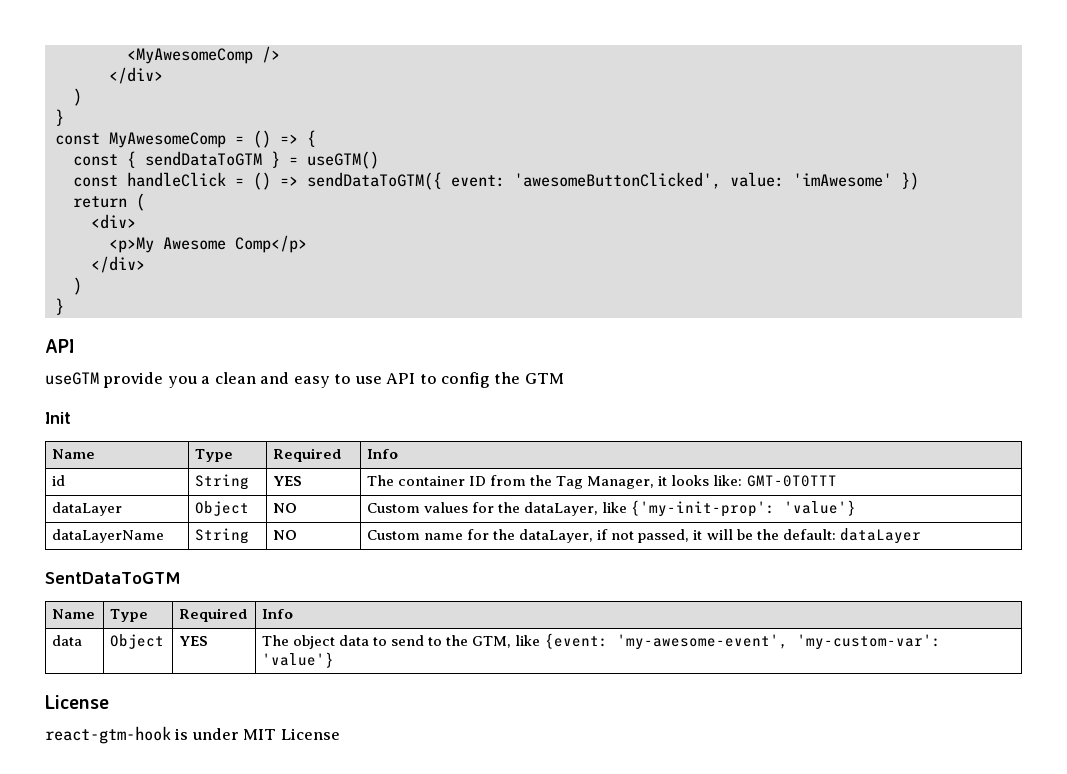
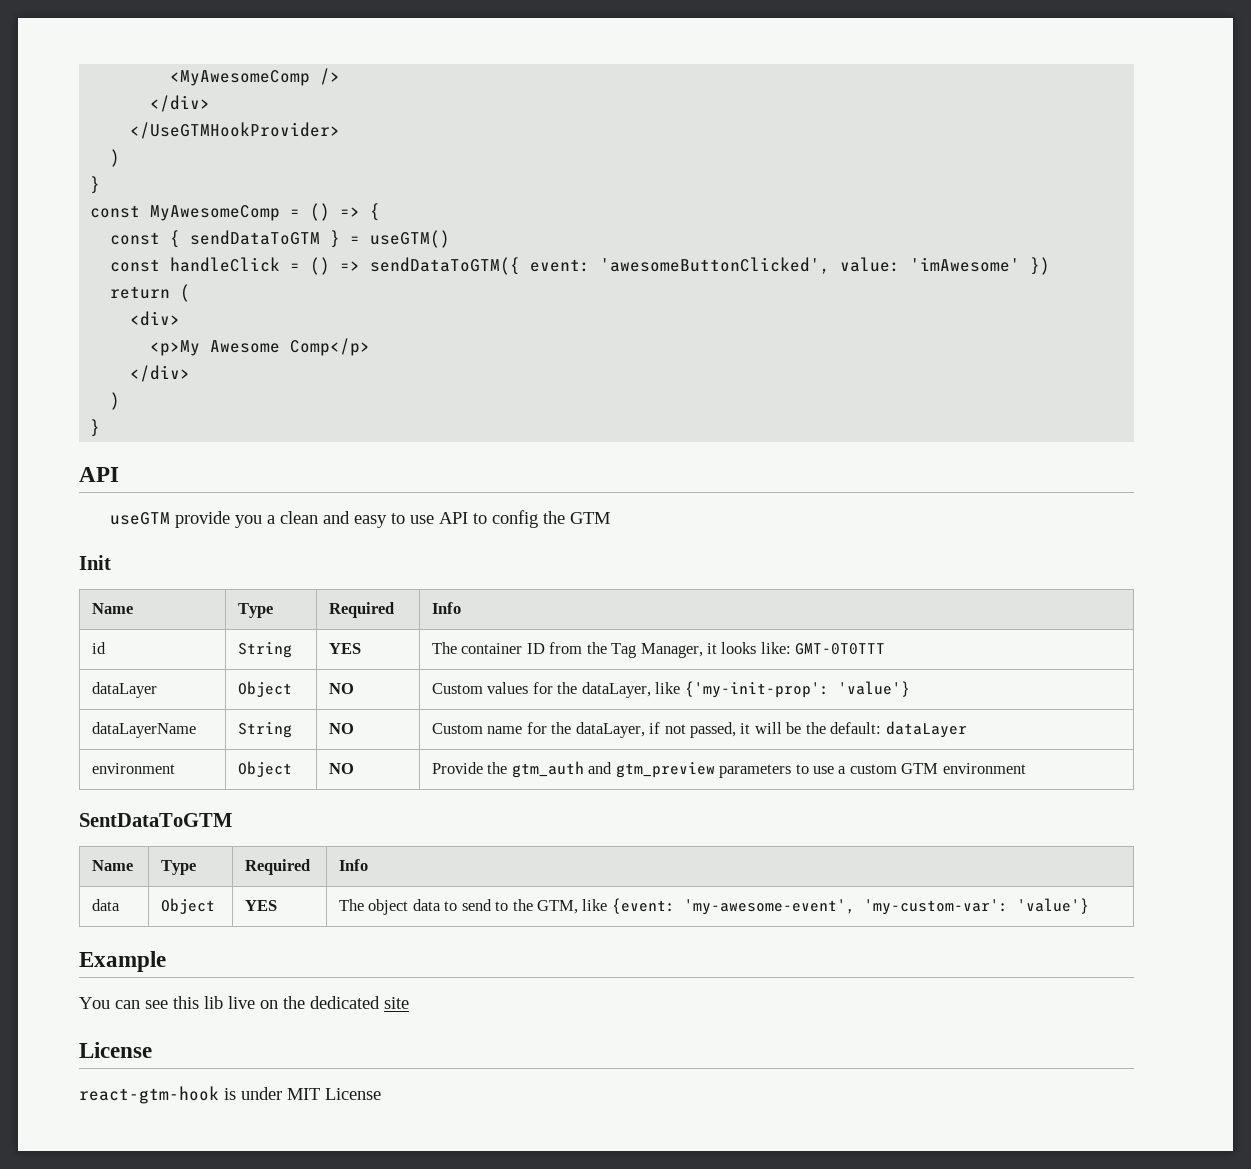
+ </UseGTMHookProvider>
+ environment | Object | NO | Provide the gtm_auth and gtm_preview parameters to use a custom GTM environment
+ Example
+ You can see this lib live on the dedicated site

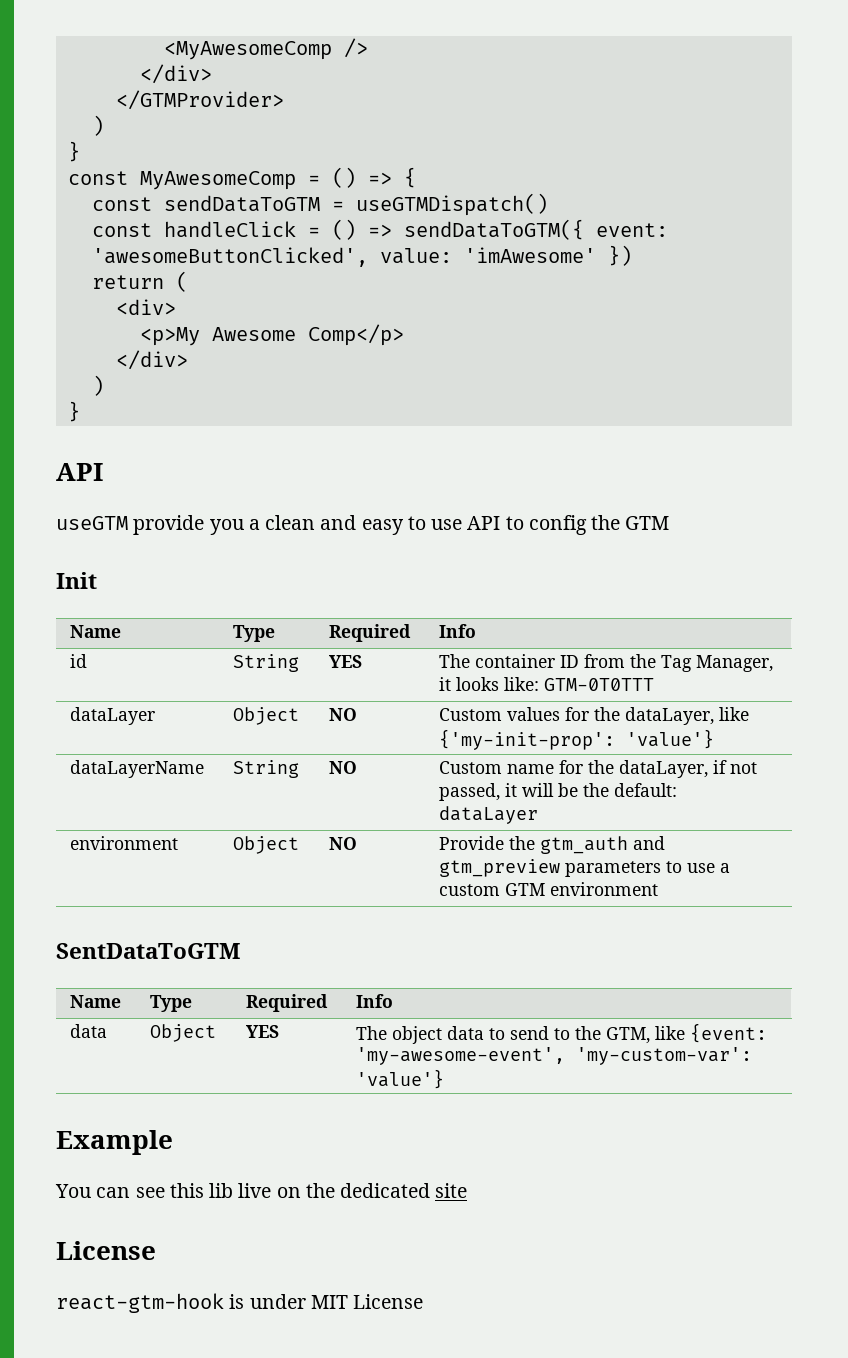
- </UseGTMHookProvider>
+ </GTMProvider>
- const { sendDataToGTM } = useGTM()
+ const sendDataToGTM = useGTMDispatch()
- id | String | YES | The container ID from the Tag Manager, it looks like: GMT-0T0TTT
+ id | String | YES | The container ID from the Tag Manager, it looks like: GTM-0T0TTT

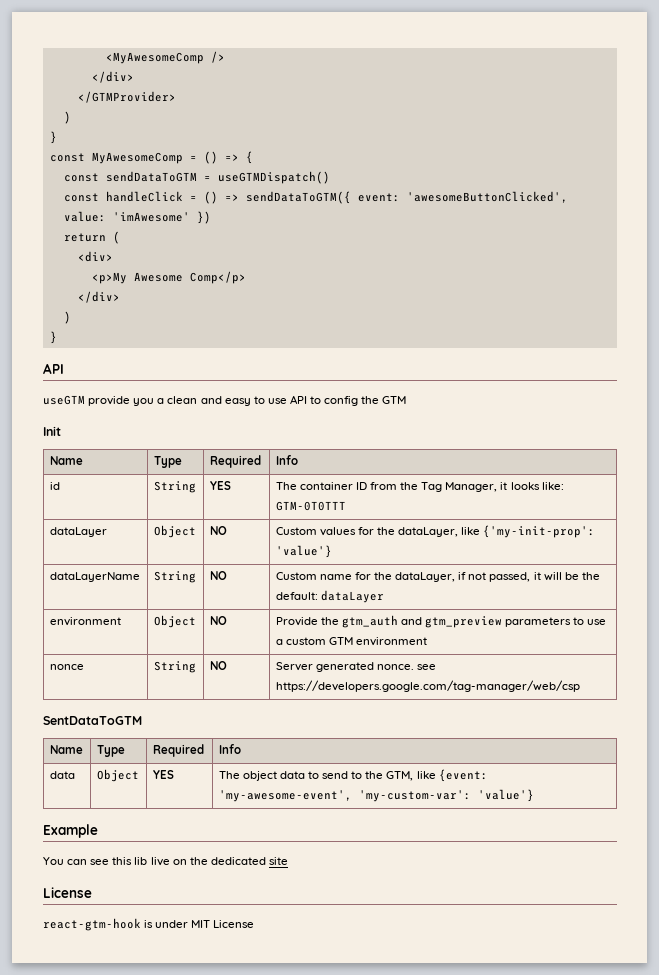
+ nonce | String | NO | Server generated nonce. see https://developers.google.com/tag-manager/web/csp

